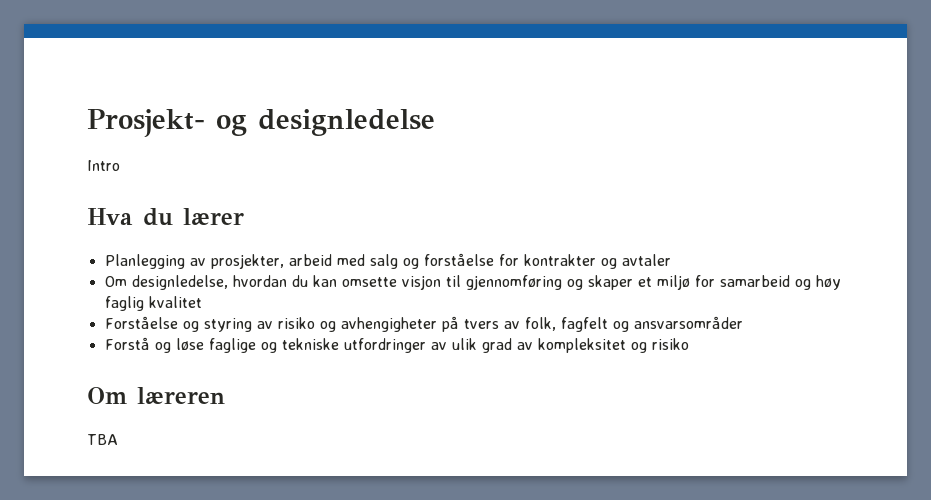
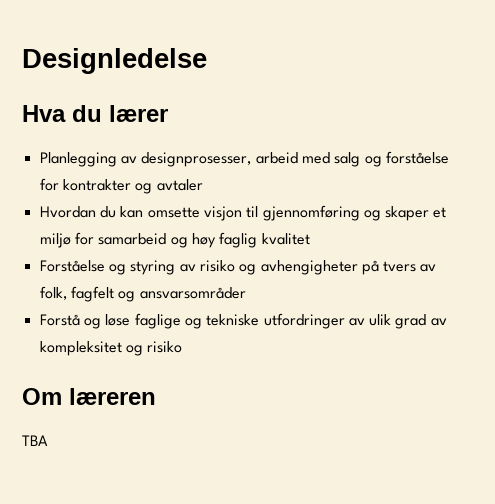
- Prosjekt- og designledelse
- Intro
+ Designledelse
- Planlegging av prosjekter, arbeid med salg og forståelse for kontrakter og avtaler
+ Planlegging av designprosesser, arbeid med salg og forståelse for kontrakter og avtaler
- Om designledelse, hvordan du kan omsette visjon til gjennomføring og skaper et miljø for samarbeid og høy faglig kvalitet
+ Hvordan du kan omsette visjon til gjennomføring og skaper et miljø for samarbeid og høy faglig kvalitet

